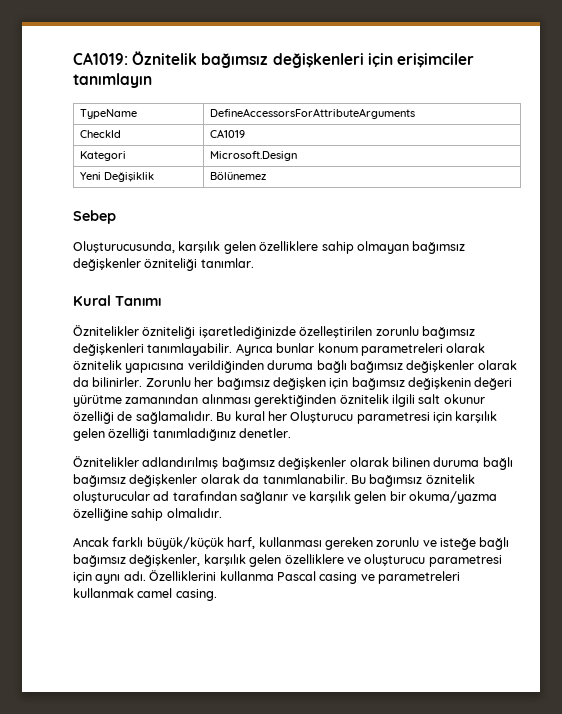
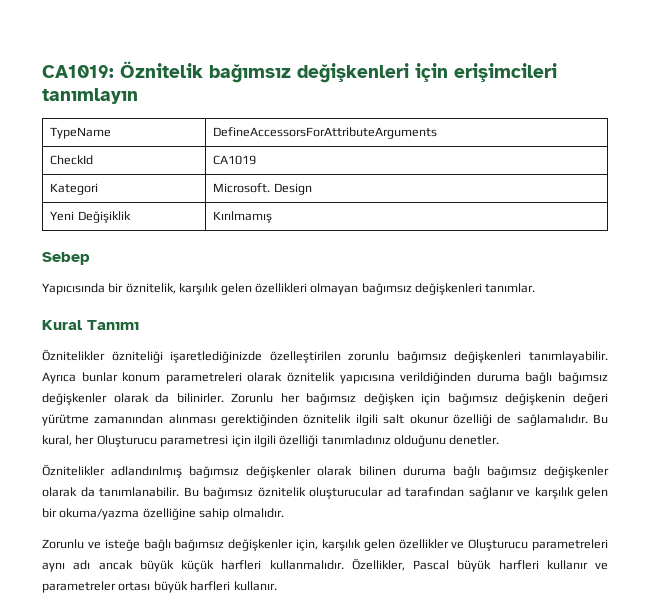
- CA1019: Öznitelik bağımsız değişkenleri için erişimciler tanımlayın
+ CA1019: Öznitelik bağımsız değişkenleri için erişimcileri tanımlayın
- Kategori | Microsoft.Design
+ Kategori | Microsoft. Design
- Yeni Değişiklik | Bölünemez
+ Yeni Değişiklik | Kırılmamış
- Oluşturucusunda, karşılık gelen özelliklere sahip olmayan bağımsız değişkenler özniteliği tanımlar.
+ Yapıcısında bir öznitelik, karşılık gelen özellikleri olmayan bağımsız değişkenleri tanımlar.
- Bu kural her Oluşturucu parametresi için karşılık gelen özelliği tanımladığınız denetler.
+ Bu kural, her Oluşturucu parametresi için ilgili özelliği tanımladınız olduğunu denetler.
- Ancak farklı büyük/küçük harf, kullanması gereken zorunlu ve isteğe bağlı bağımsız değişkenler, karşılık gelen özelliklere ve oluşturucu parametresi için aynı adı. Özelliklerini kullanma Pascal casing ve parametreleri kullanmak camel casing.
+ Zorunlu ve isteğe bağlı bağımsız değişkenler için, karşılık gelen özellikler ve Oluşturucu parametreleri aynı adı ancak büyük küçük harfleri kullanmalıdır. Özellikler, Pascal büyük harfleri kullanır ve parametreler ortası büyük harfleri kullanır.

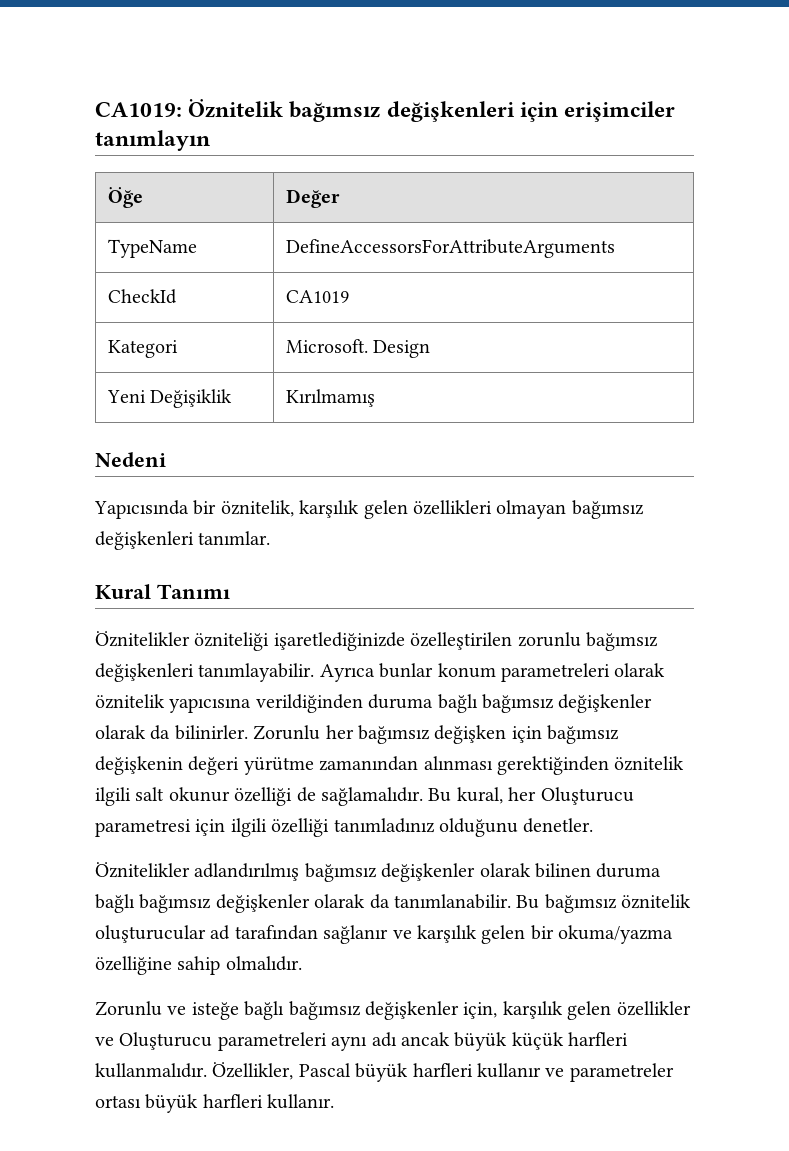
- CA1019: Öznitelik bağımsız değişkenleri için erişimcileri tanımlayın
+ CA1019: Öznitelik bağımsız değişkenleri için erişimciler tanımlayın
+ Öğe | Değer
- Sebep
+ Nedeni

